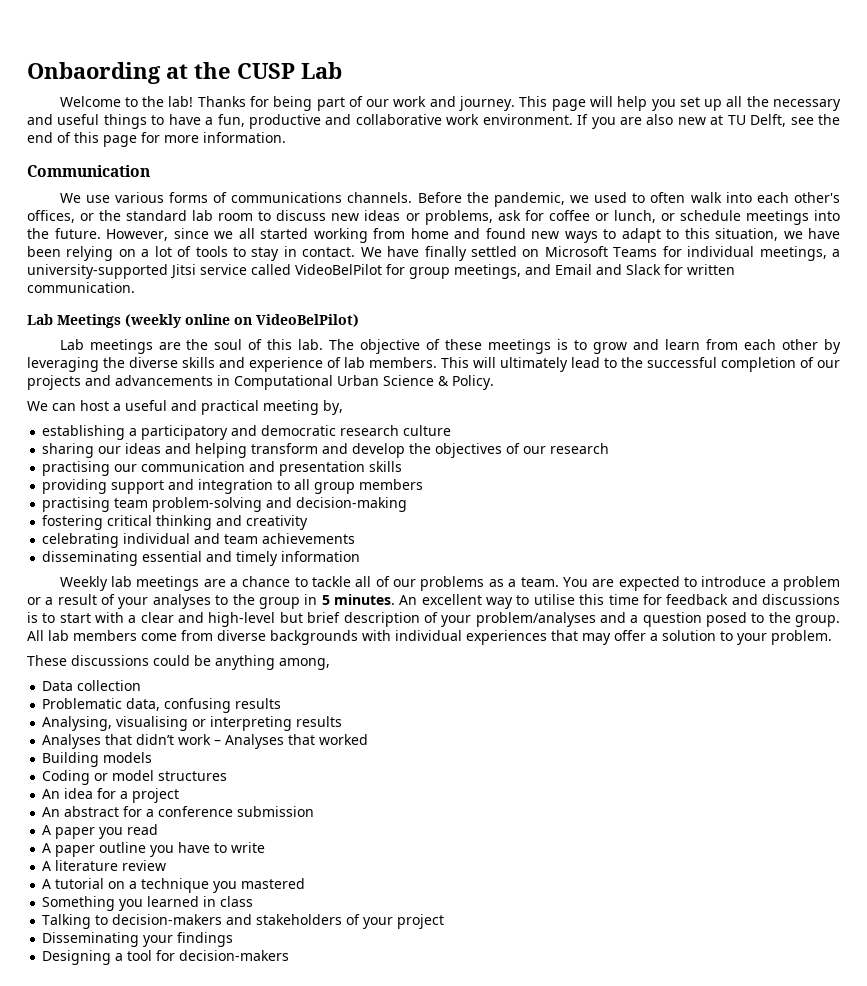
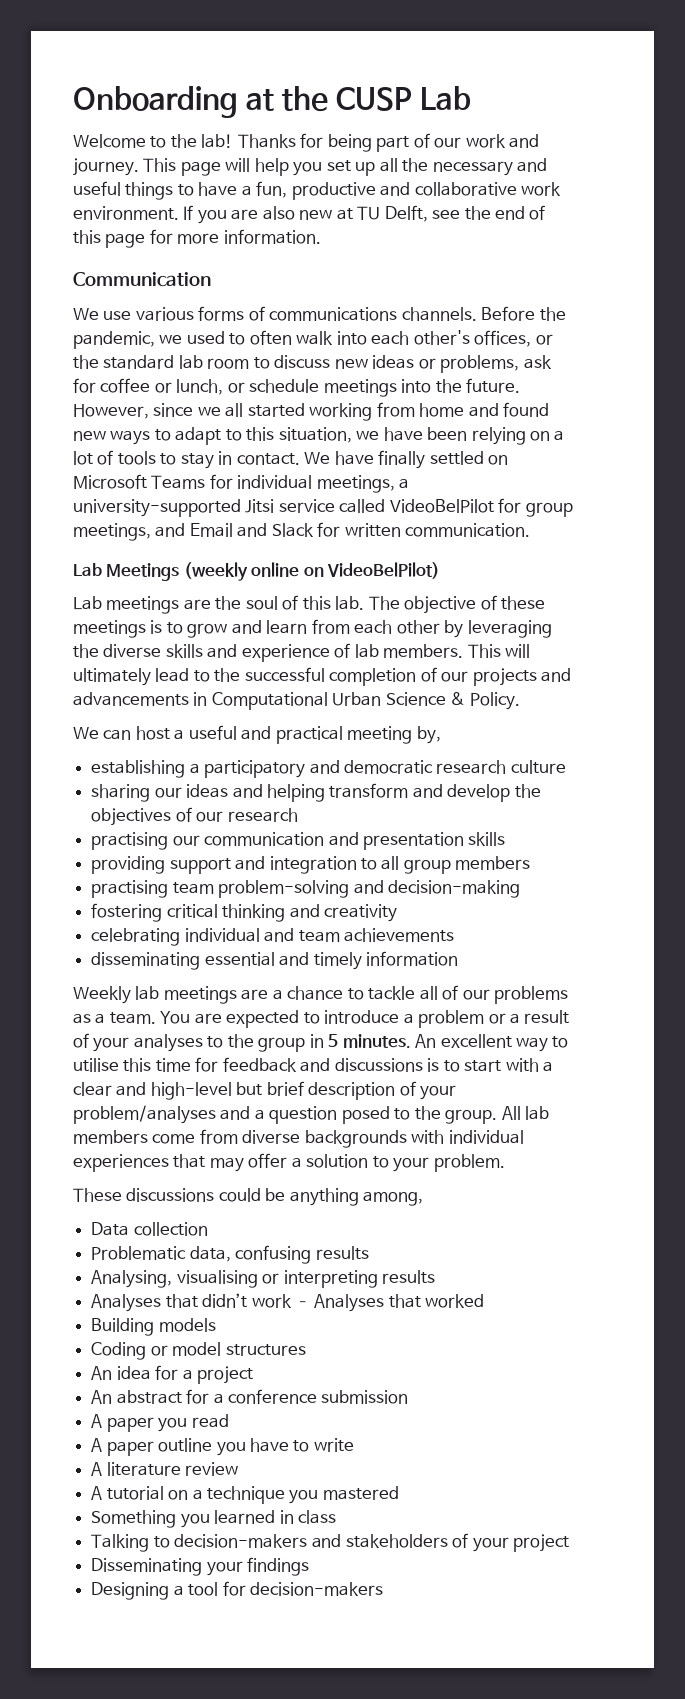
- Onbaording at the CUSP Lab
+ Onboarding at the CUSP Lab

